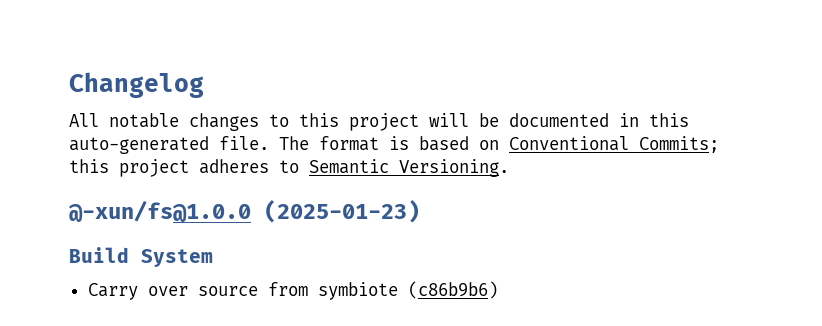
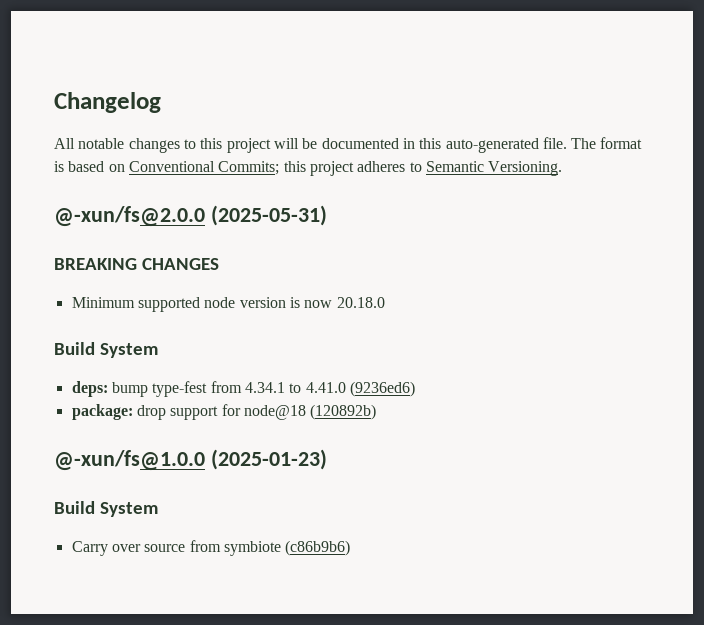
+ @-xun/fs@2.0.0 (2025-05-31)
+ BREAKING CHANGES
+ Minimum supported node version is now 20.18.0
+ Build System
+ deps: bump type-fest from 4.34.1 to 4.41.0 (9236ed6)
+ package: drop support for node@18 (120892b)

